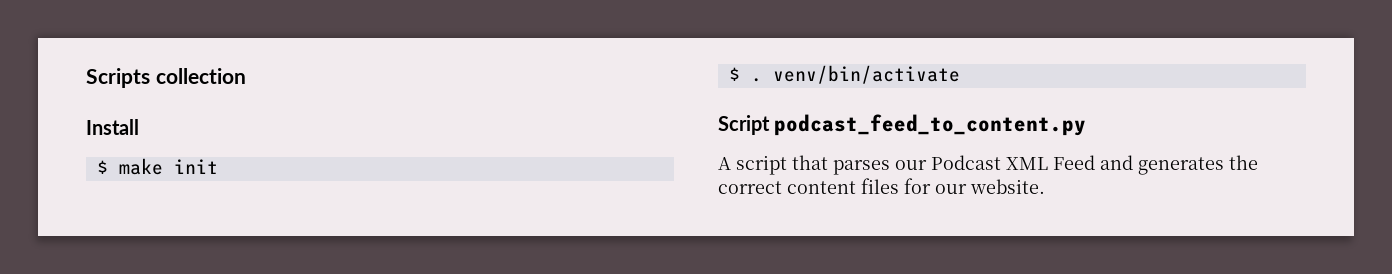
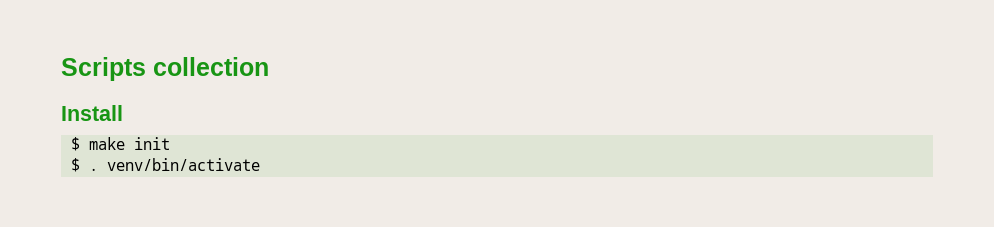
- Script podcast_feed_to_content.py
- A script that parses our Podcast XML Feed and generates the correct content files for our website.

